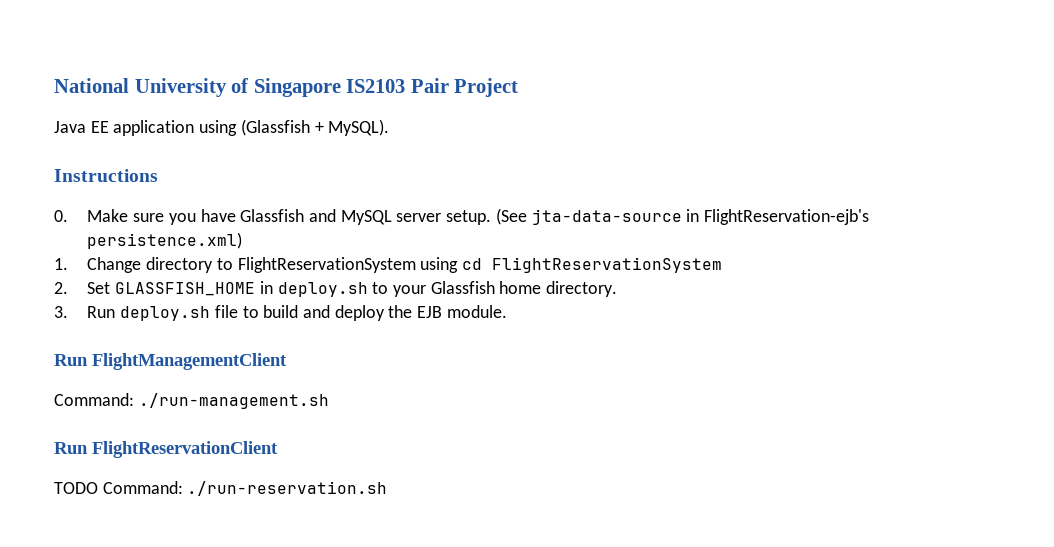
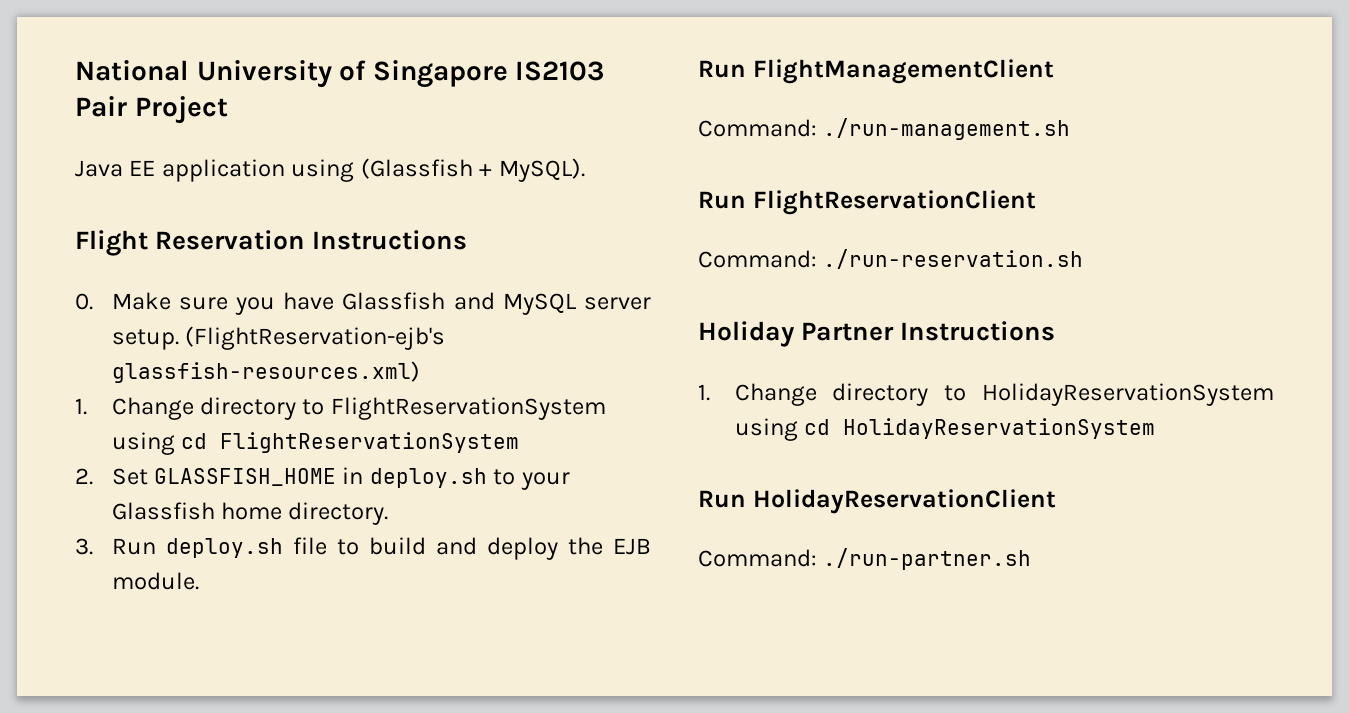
- Instructions
+ Flight Reservation Instructions
- (See jta-data-source in FlightReservation-ejb's persistence.xml)
+ (FlightReservation-ejb's glassfish-resources.xml)
- TODO Command: ./run-reservation.sh
+ Command: ./run-reservation.sh
+ Holiday Partner Instructions
+ 1. Change directory to HolidayReservationSystem using cd HolidayReservationSystem
+ Run HolidayReservationClient
+ Command: ./run-partner.sh

